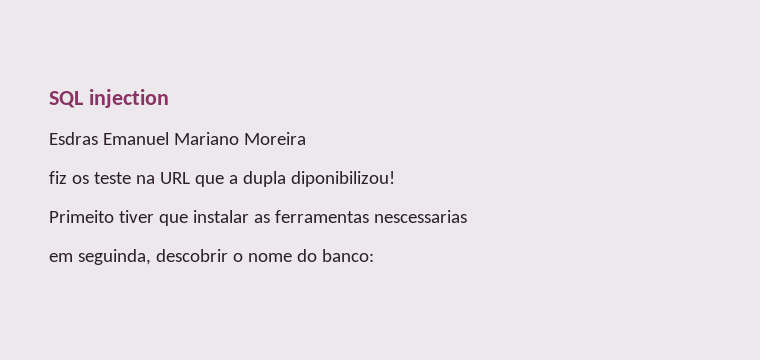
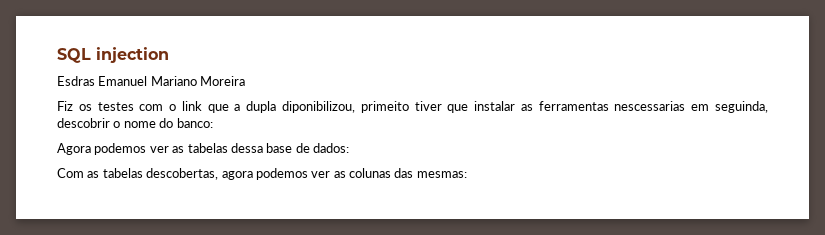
- fiz os teste na URL que a dupla diponibilizou!
- Primeito tiver que instalar as ferramentas nescessarias
- em seguinda, descobrir o nome do banco:
+ Fiz os testes com o link que a dupla diponibilizou, primeito tiver que instalar as ferramentas nescessarias em seguinda, descobrir o nome do banco:
+ Agora podemos ver as tabelas dessa base de dados:
+ Com as tabelas descobertas, agora podemos ver as colunas das mesmas:

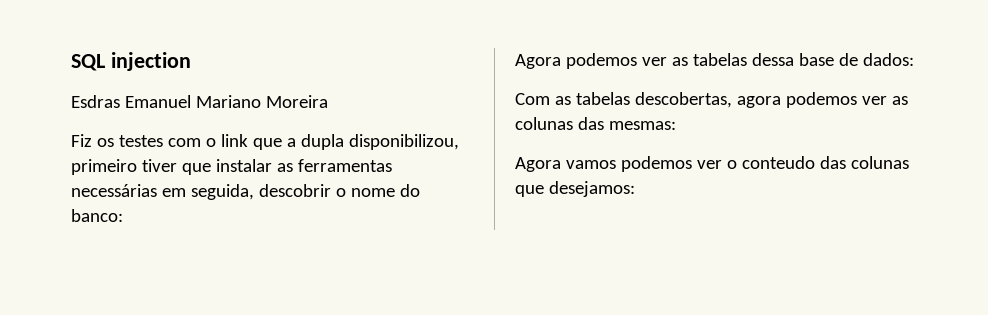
- Fiz os testes com o link que a dupla diponibilizou, primeito tiver que instalar as ferramentas nescessarias em seguinda, descobrir o nome do banco:
+ Fiz os testes com o link que a dupla disponibilizou, primeiro tiver que instalar as ferramentas necessárias em seguida, descobrir o nome do banco:
+ Agora vamos podemos ver o conteudo das colunas que desejamos:

